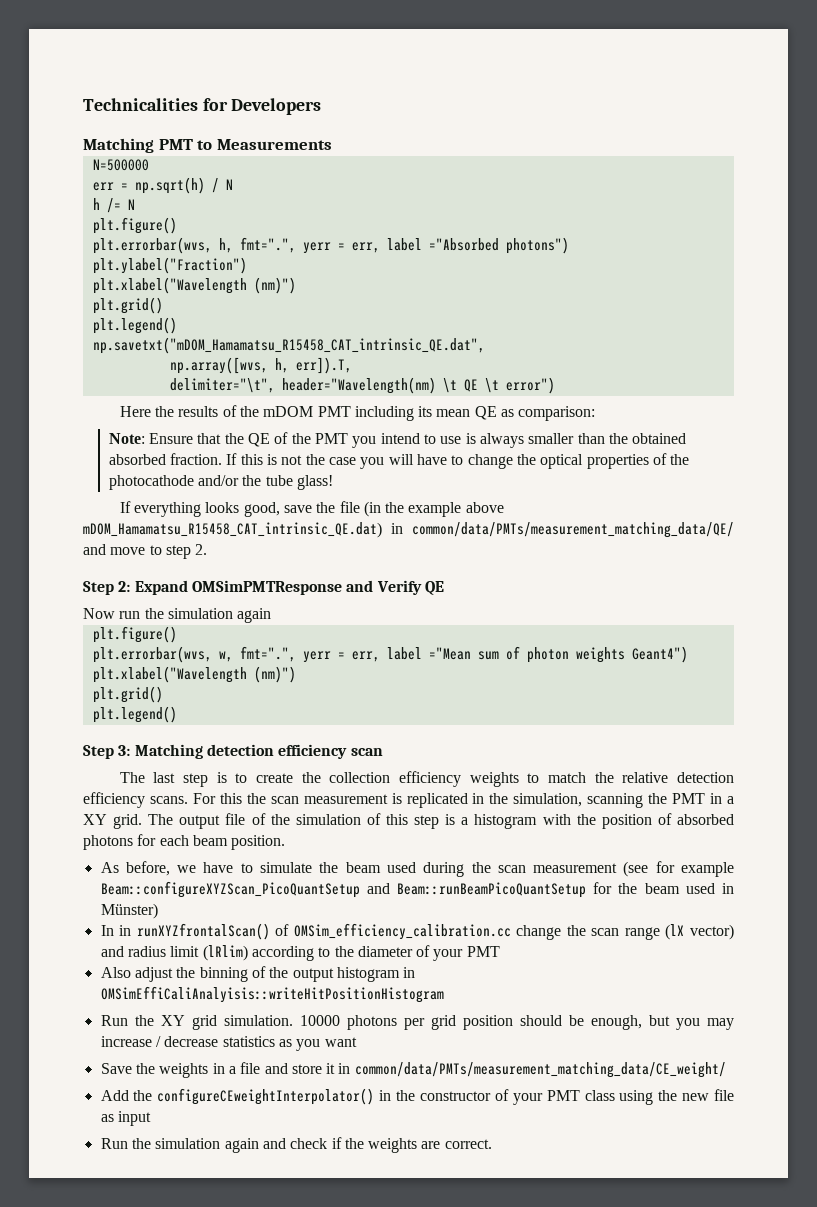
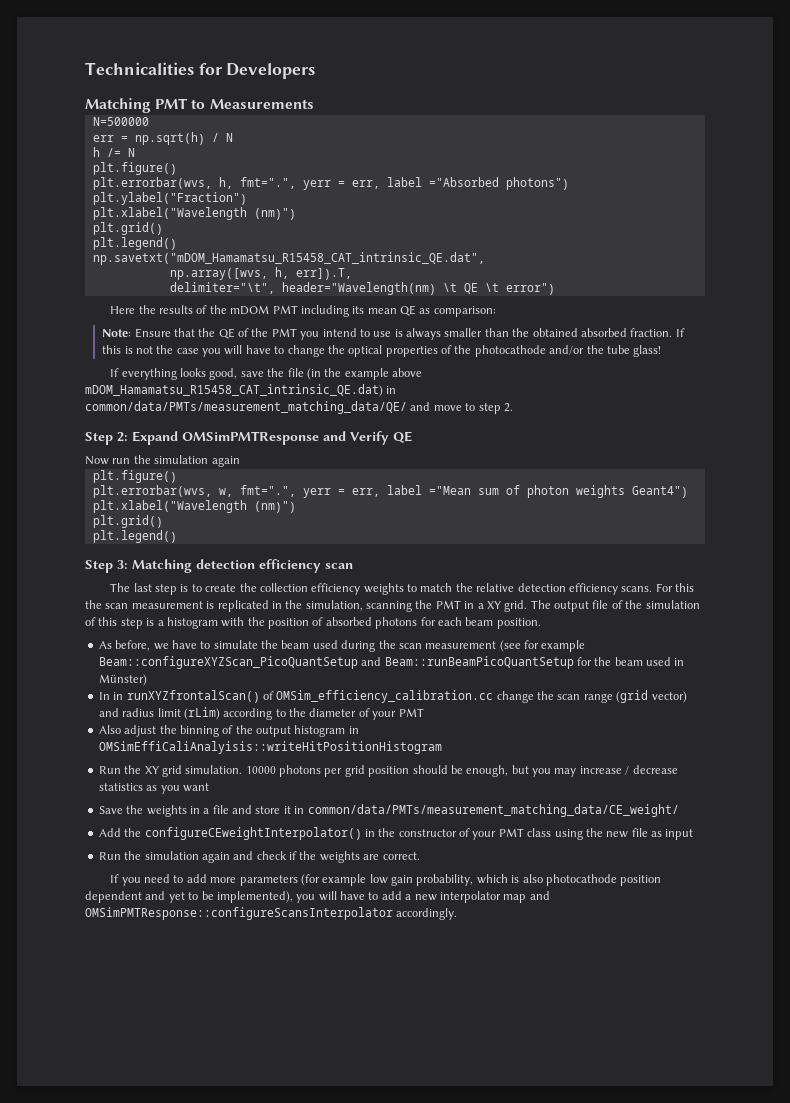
- In in runXYZfrontalScan() of OMSim_efficiency_calibration.cc change the scan range (lX vector) and radius limit (lRlim) according to the diameter of your PMT
+ In in runXYZfrontalScan() of OMSim_efficiency_calibration.cc change the scan range (grid vector) and radius limit (rLim) according to the diameter of your PMT
+ If you need to add more parameters (for example low gain probability, which is also photocathode position dependent and yet to be implemented), you will have to add a new interpolator map and OMSimPMTResponse::configureScansInterpolator accordingly.

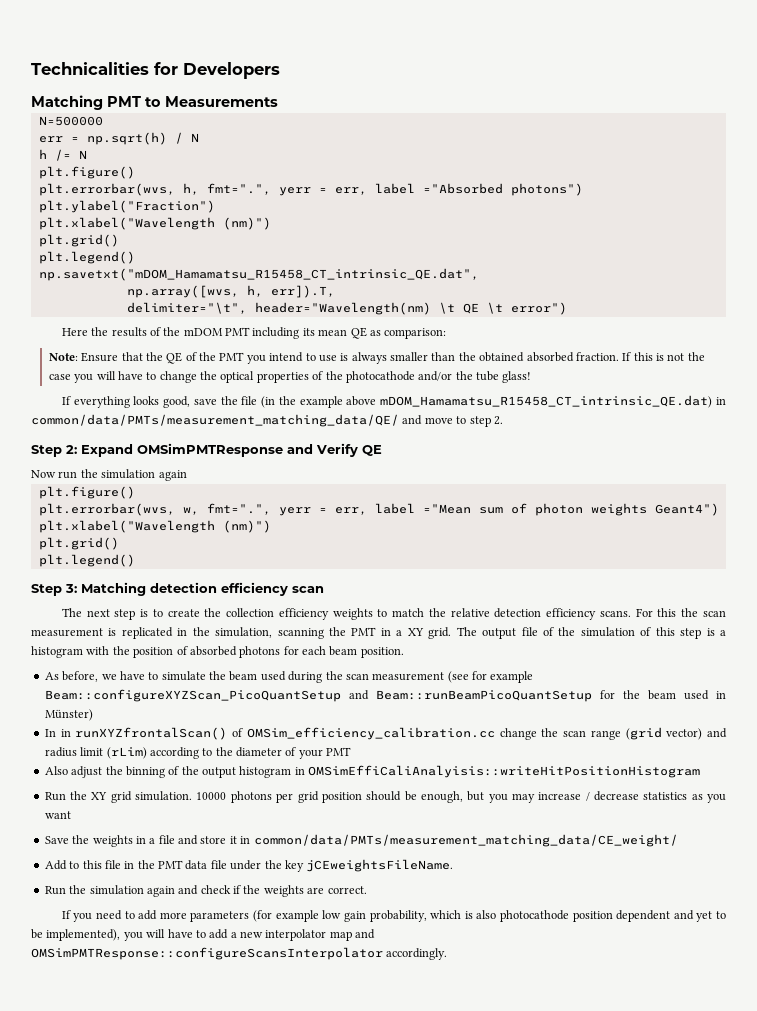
- np.savetxt("mDOM_Hamamatsu_R15458_CAT_intrinsic_QE.dat",
+ np.savetxt("mDOM_Hamamatsu_R15458_CT_intrinsic_QE.dat",
- If everything looks good, save the file (in the example above mDOM_Hamamatsu_R15458_CAT_intrinsic_QE.dat) in common/data/PMTs/measurement_matching_data/QE/ and move to step 2.
+ If everything looks good, save the file (in the example above mDOM_Hamamatsu_R15458_CT_intrinsic_QE.dat) in common/data/PMTs/measurement_matching_data/QE/ and move to step 2.
- The last step is to create the collection efficiency weights to match the relative detection efficiency scans.
+ The next step is to create the collection efficiency weights to match the relative detection efficiency scans.
- Add the configureCEweightInterpolator() in the constructor of your PMT class using the new file as input
+ Add to this file in the PMT data file under the key jCEweightsFileName.

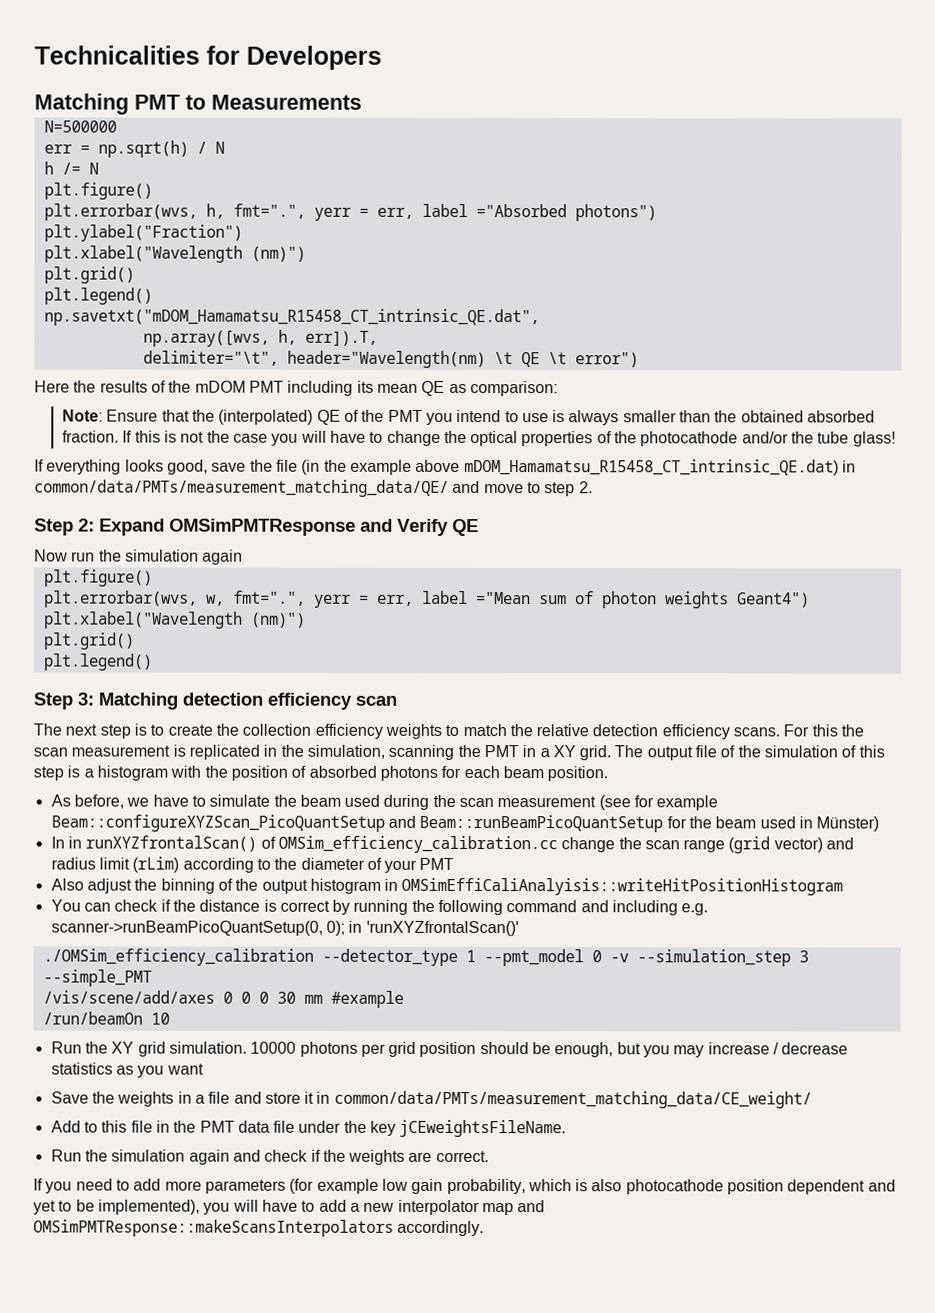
- Note: Ensure that the QE of the PMT you intend to use is always smaller than the obtained absorbed fraction.
+ Note: Ensure that the (interpolated) QE of the PMT you intend to use is always smaller than the obtained absorbed fraction.
+ You can check if the distance is correct by running the following command and including e.g. scanner->runBeamPicoQuantSetup(0, 0); in 'runXYZfrontalScan()'
+ ./OMSim_efficiency_calibration --detector_type 1 --pmt_model 0 -v --simulation_step 3 --simple_PMT
+ /vis/scene/add/axes 0 0 0 30 mm #example
+ /run/beamOn 10
- If you need to add more parameters (for example low gain probability, which is also photocathode position dependent and yet to be implemented), you will have to add a new interpolator map and OMSimPMTResponse::configureScansInterpolator accordingly.
+ If you need to add more parameters (for example low gain probability, which is also photocathode position dependent and yet to be implemented), you will have to add a new interpolator map and OMSimPMTResponse::makeScansInterpolators accordingly.

